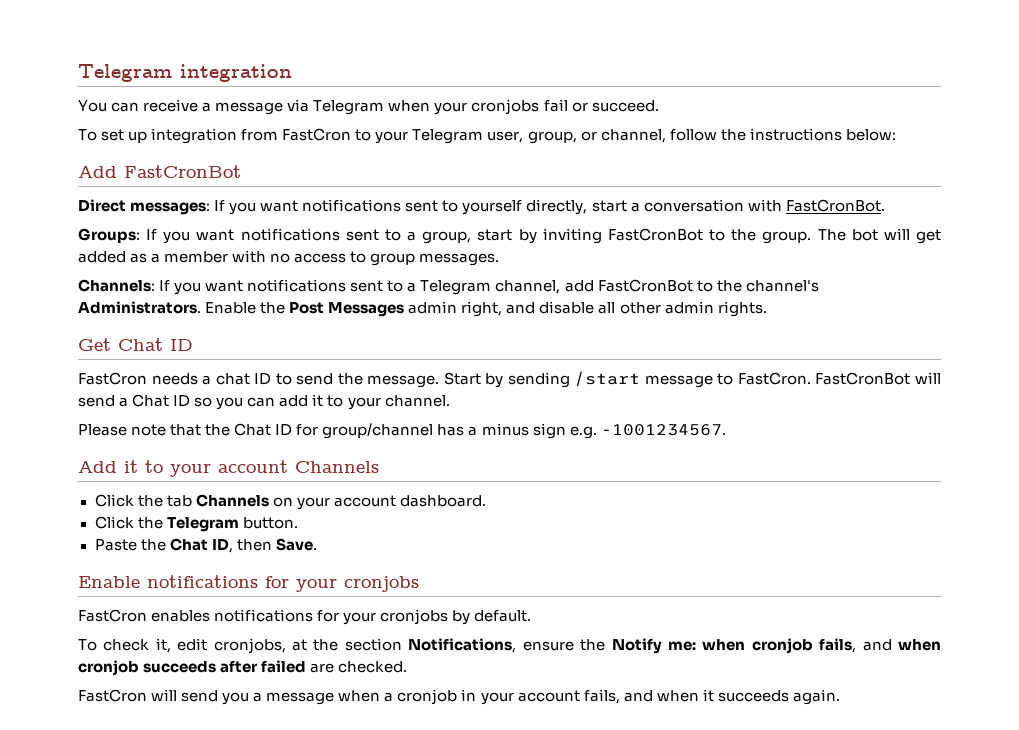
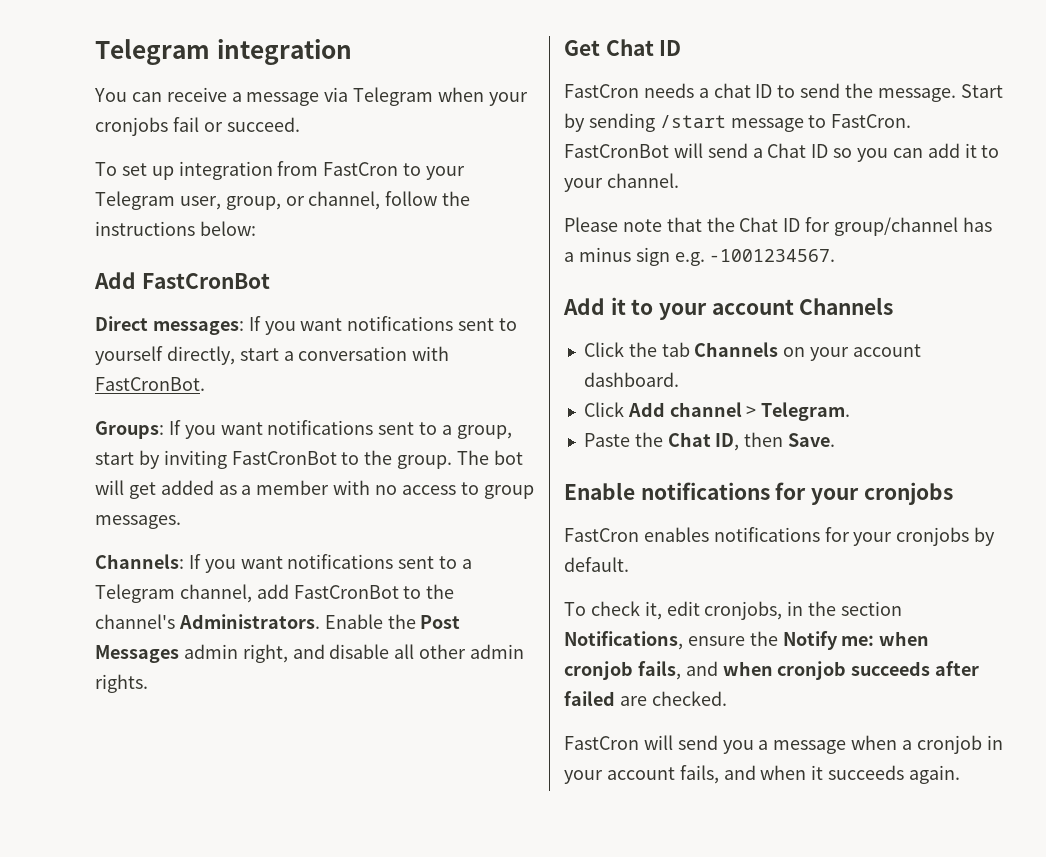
- Click the Telegram button.
+ Click Add channel > Telegram.
- To check it, edit cronjobs, at the section Notifications, ensure the Notify me: when cronjob fails, and when cronjob succeeds after failed are checked.
+ To check it, edit cronjobs, in the section Notifications, ensure the Notify me: when cronjob fails, and when cronjob succeeds after failed are checked.

